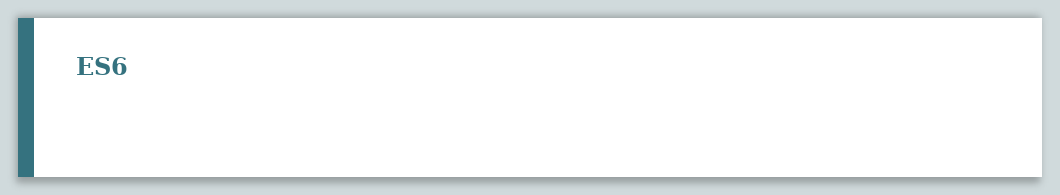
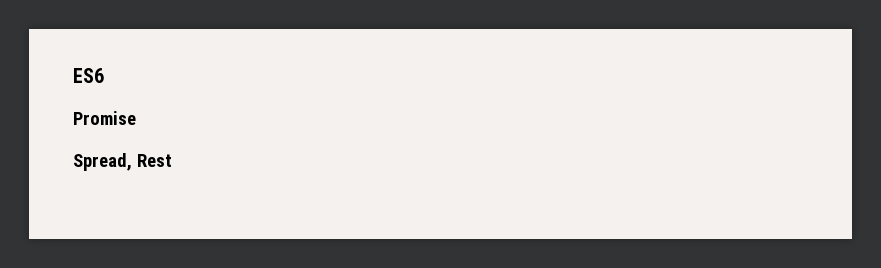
+ Promise
+ Spread, Rest

